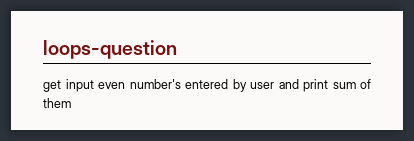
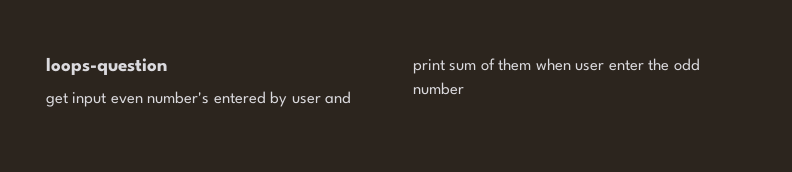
- get input even number's entered by user and print sum of them
+ get input even number's entered by user and print sum of them when user enter the odd number

